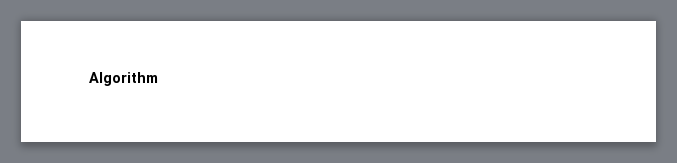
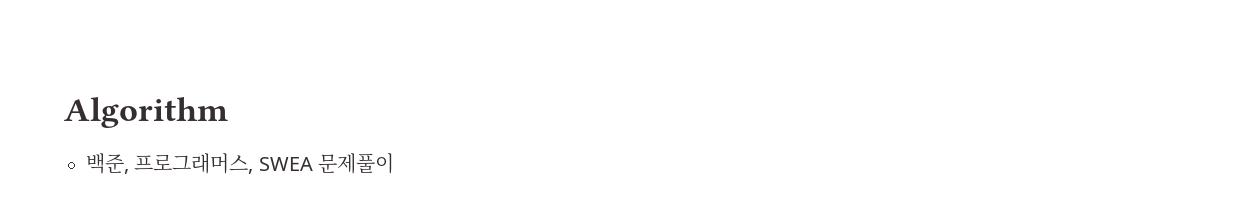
+ 백준, 프로그래머스, SWEA 문제풀이

